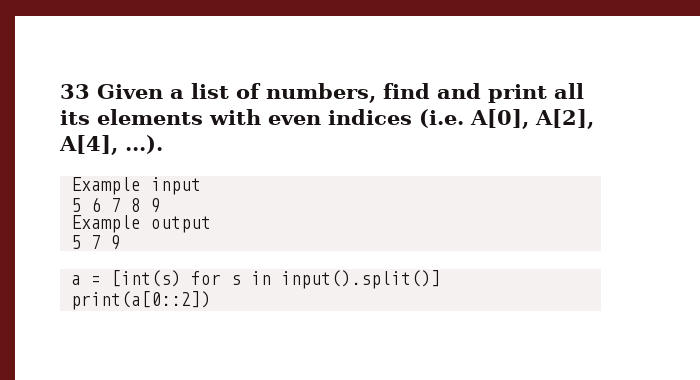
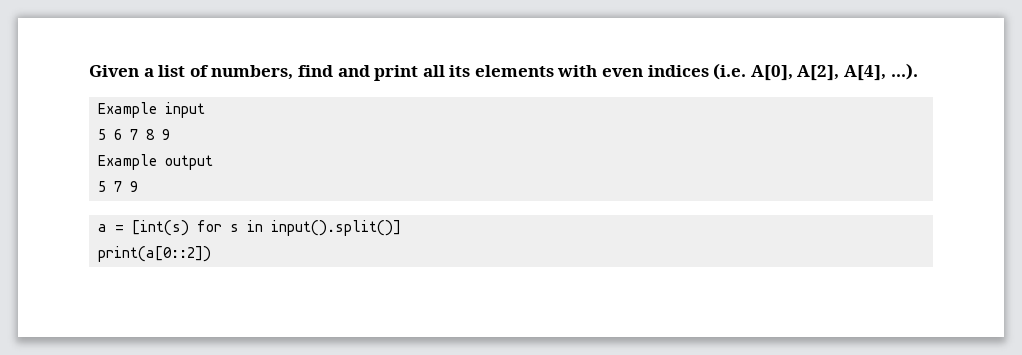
- 33 Given a list of numbers, find and print all its elements with even indices (i.e. A[0], A[2], A[4], ...).
+ Given a list of numbers, find and print all its elements with even indices (i.e. A[0], A[2], A[4], ...).

